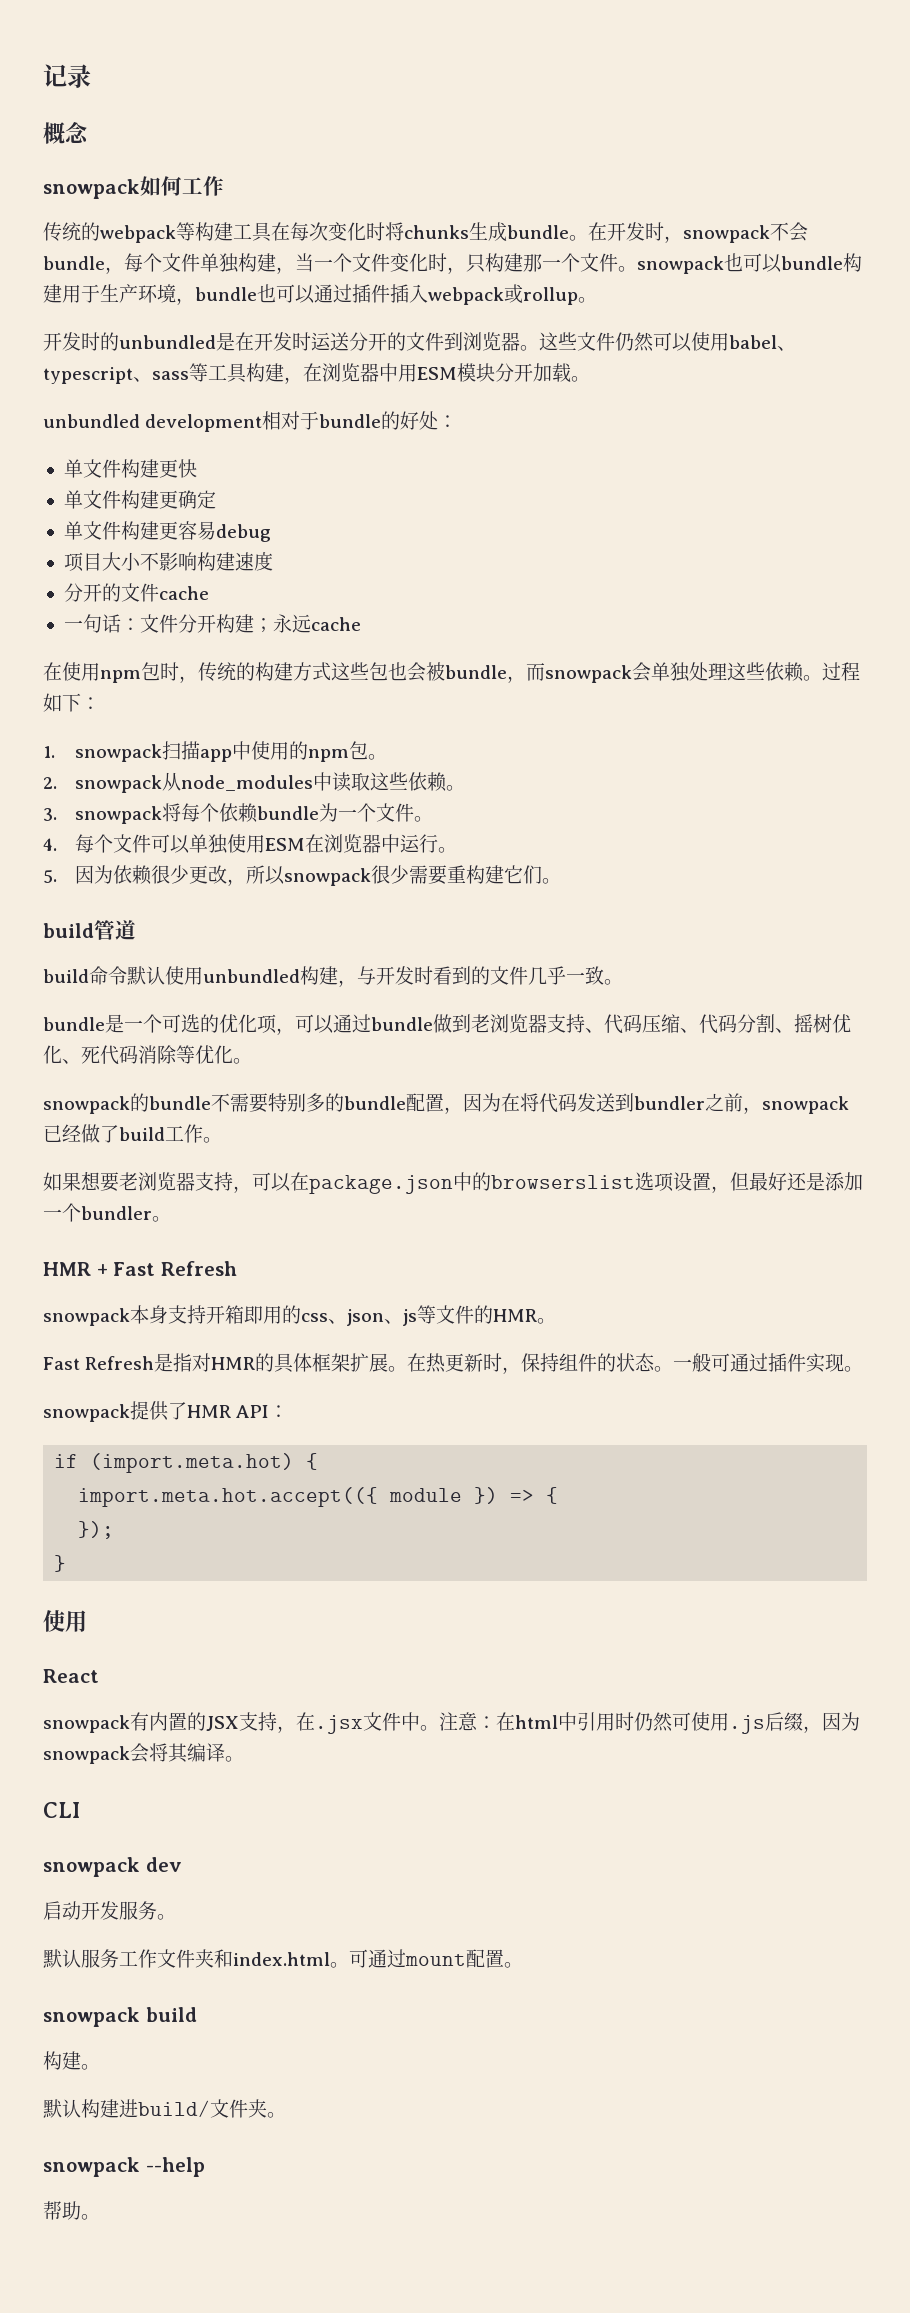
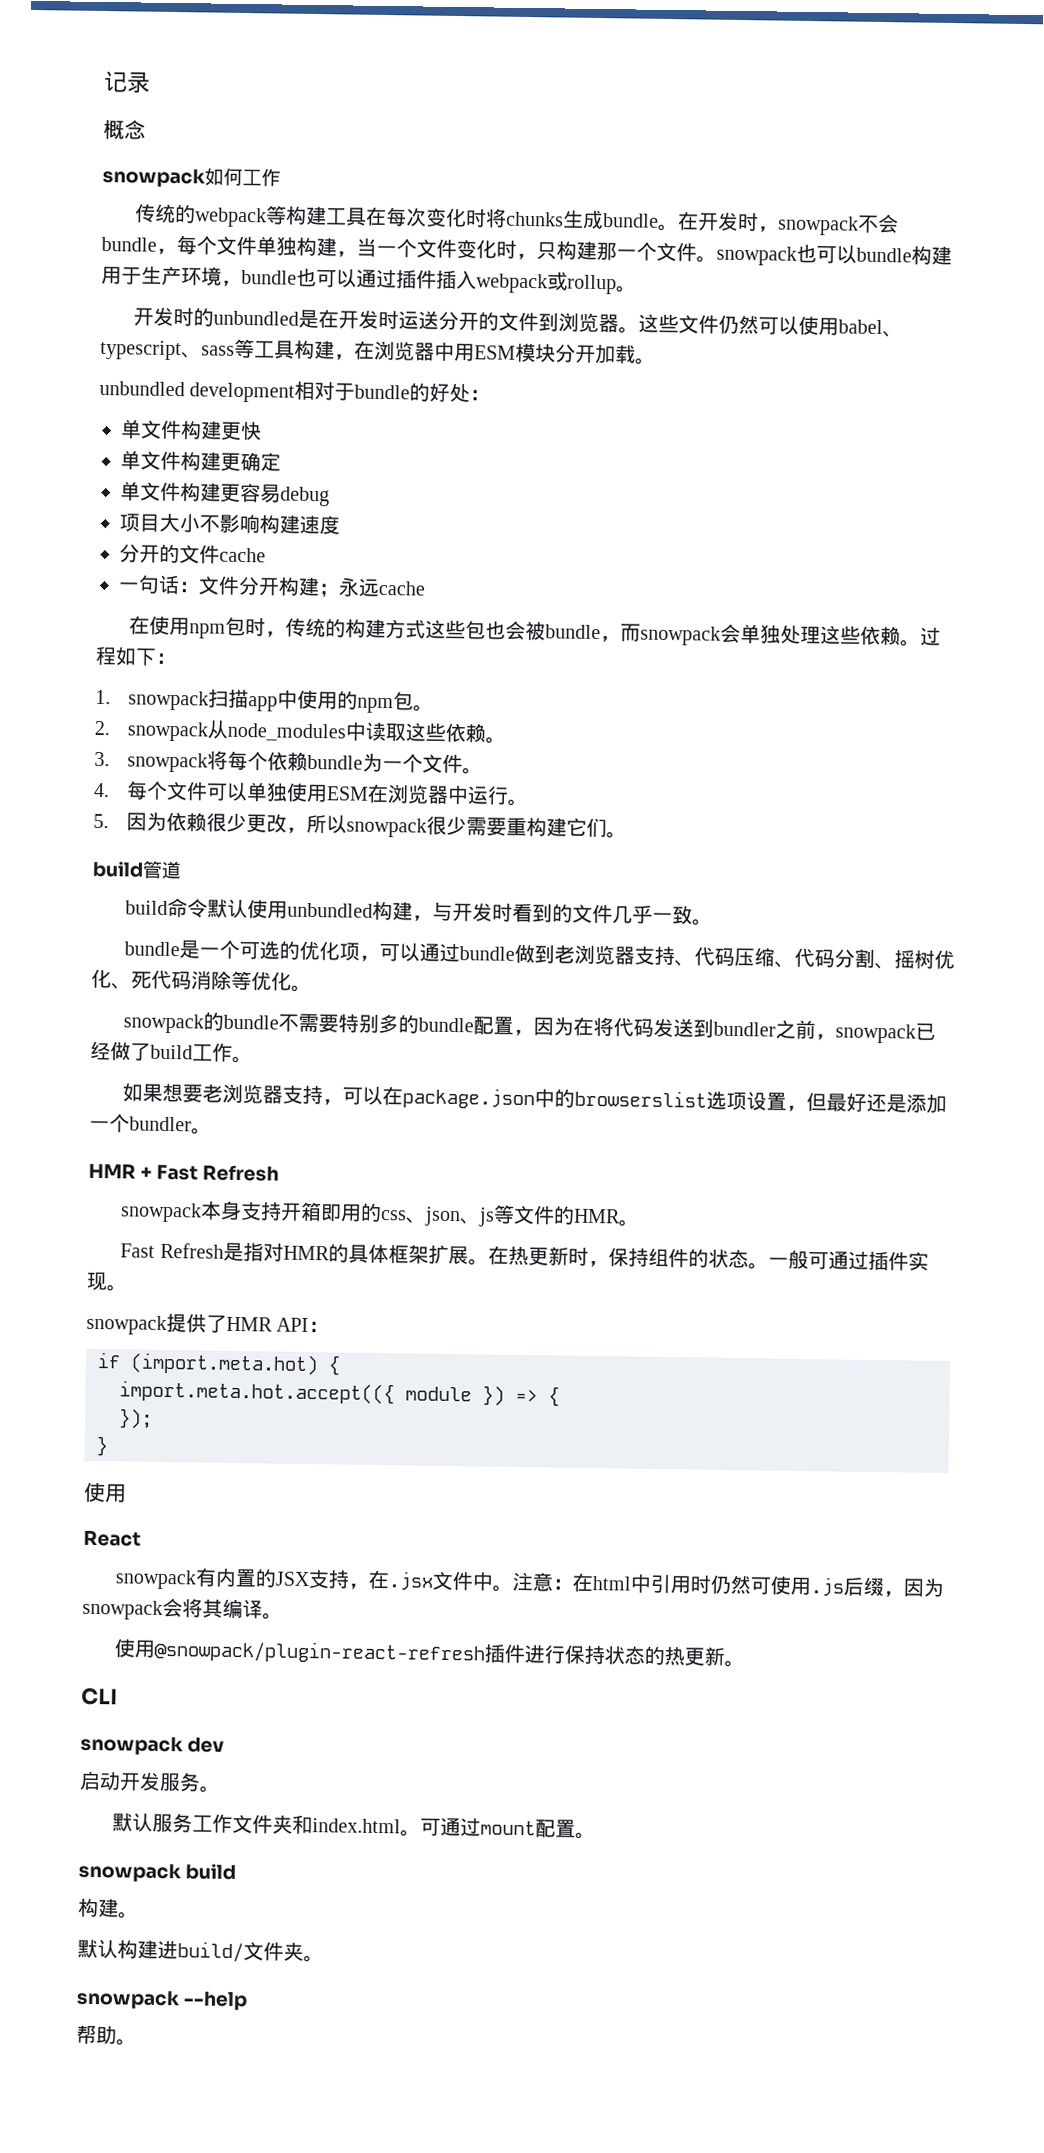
+ 使用@snowpack/plugin-react-refresh插件进行保持状态的热更新。

